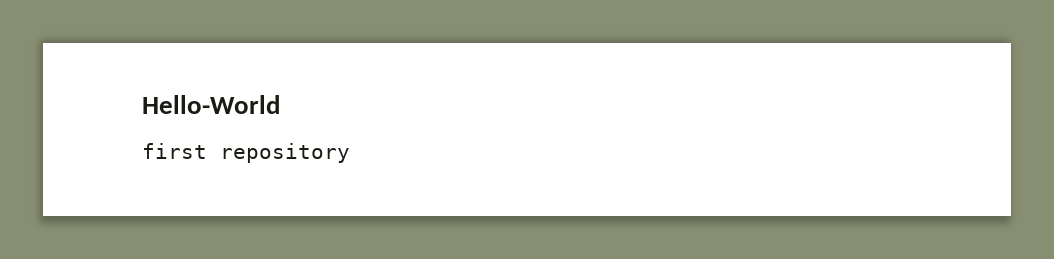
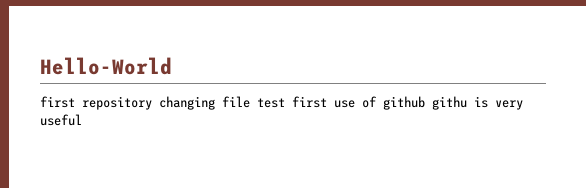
- first repository
+ first repository changing file test first use of github githu is very useful

